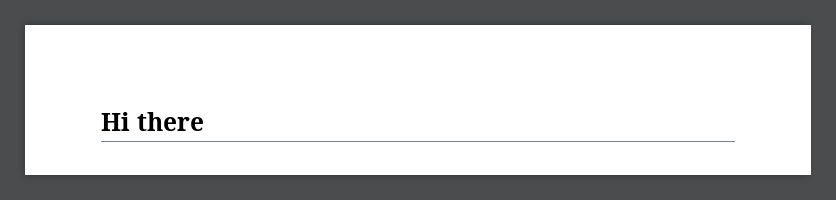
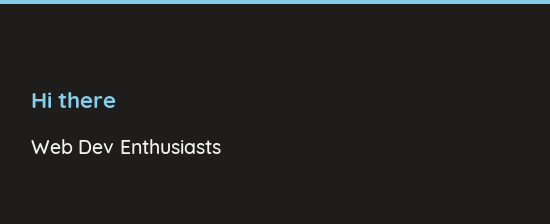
+ Web Dev Enthusiasts

